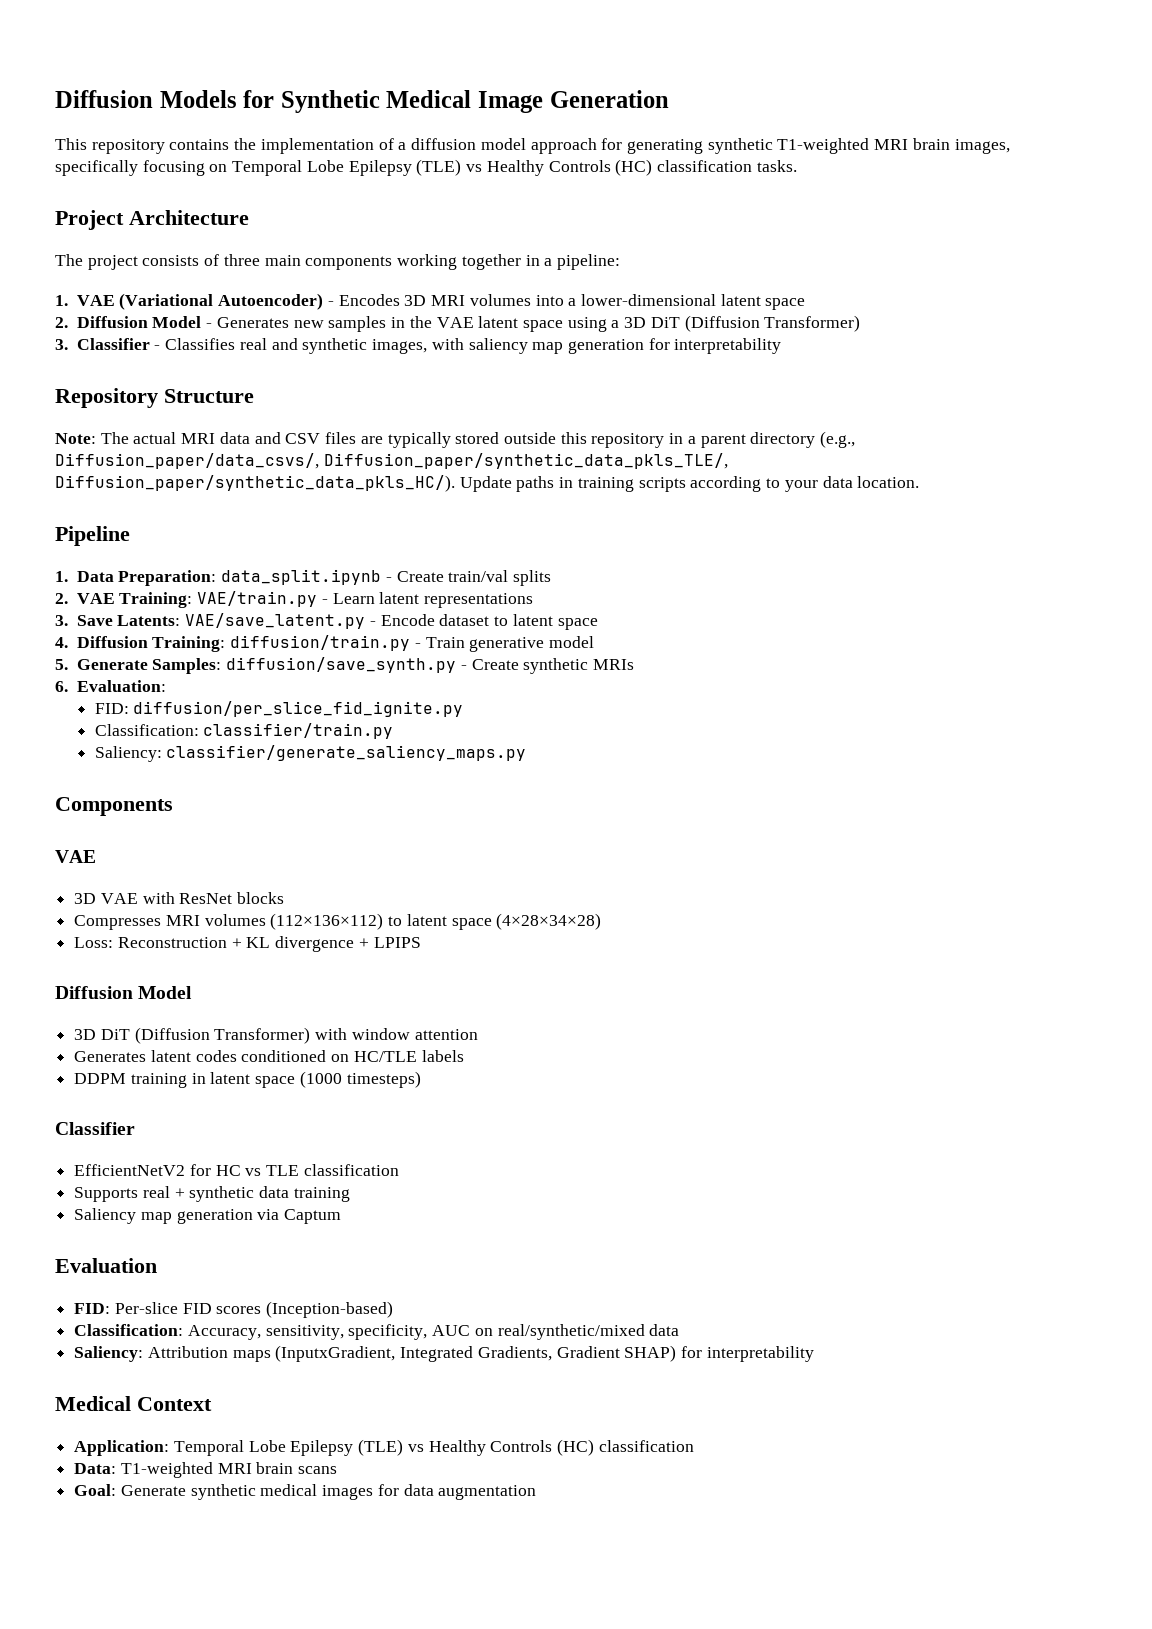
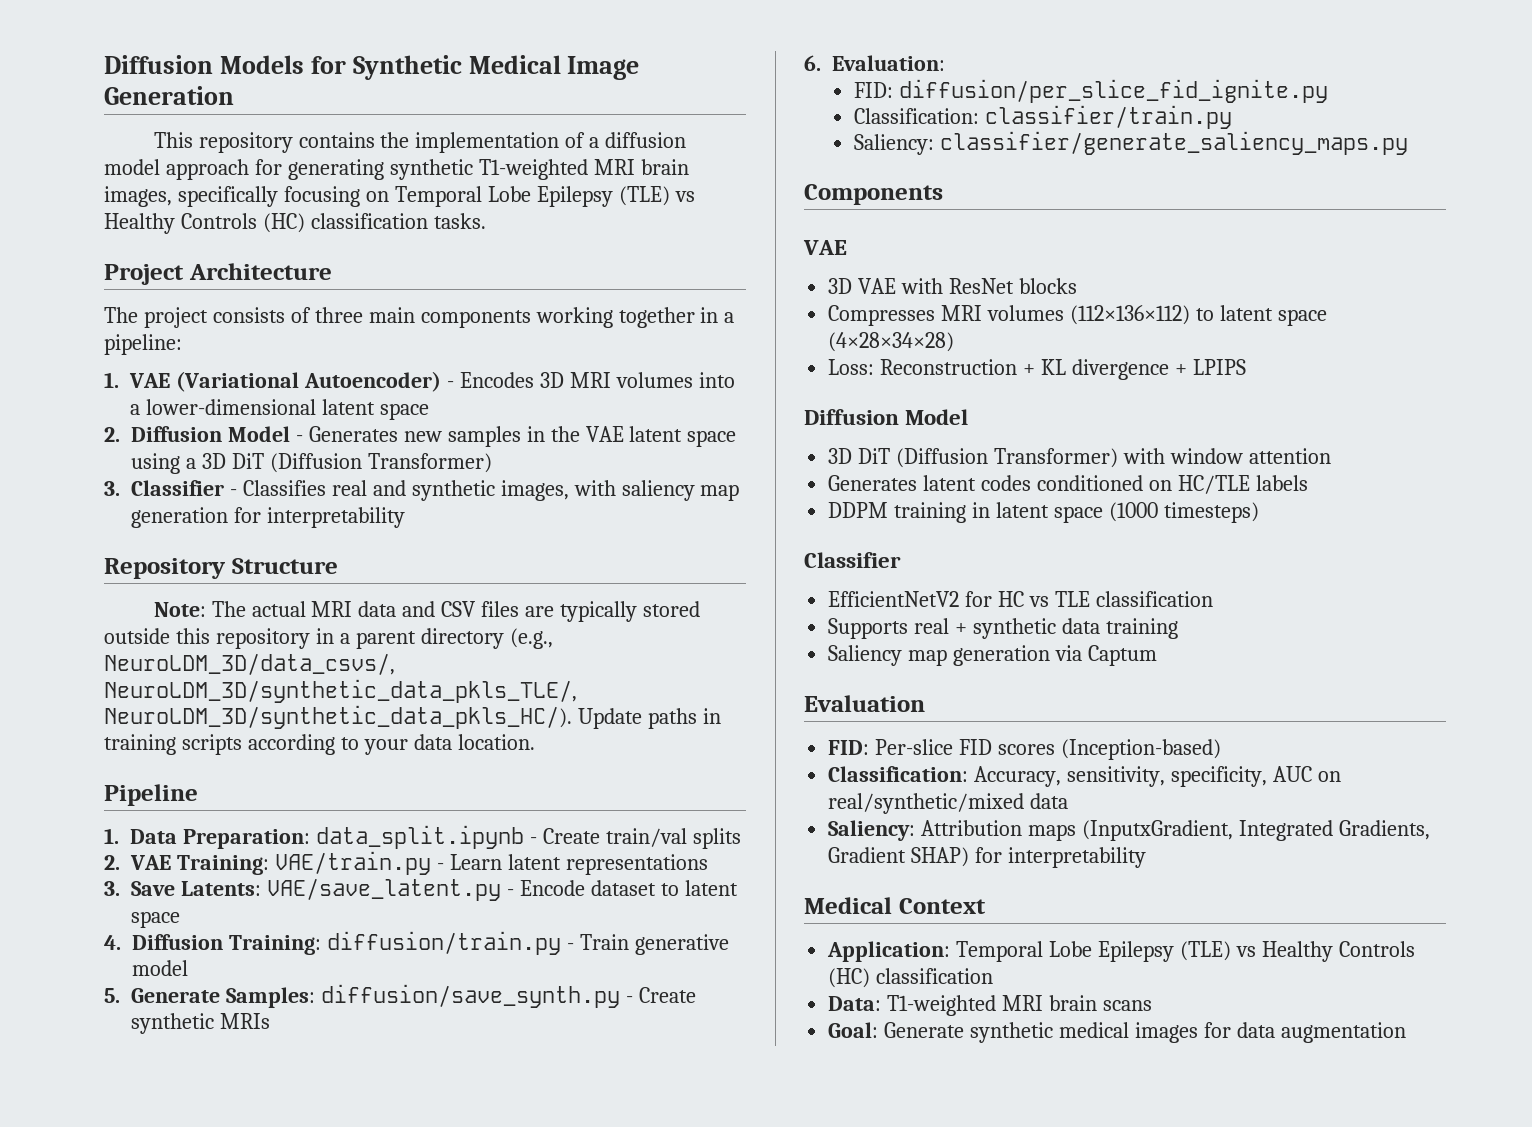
- Note: The actual MRI data and CSV files are typically stored outside this repository in a parent directory (e.g., Diffusion_paper/data_csvs/, Diffusion_paper/synthetic_data_pkls_TLE/, Diffusion_paper/synthetic_data_pkls_HC/).
+ Note: The actual MRI data and CSV files are typically stored outside this repository in a parent directory (e.g., NeuroLDM_3D/data_csvs/, NeuroLDM_3D/synthetic_data_pkls_TLE/, NeuroLDM_3D/synthetic_data_pkls_HC/).

